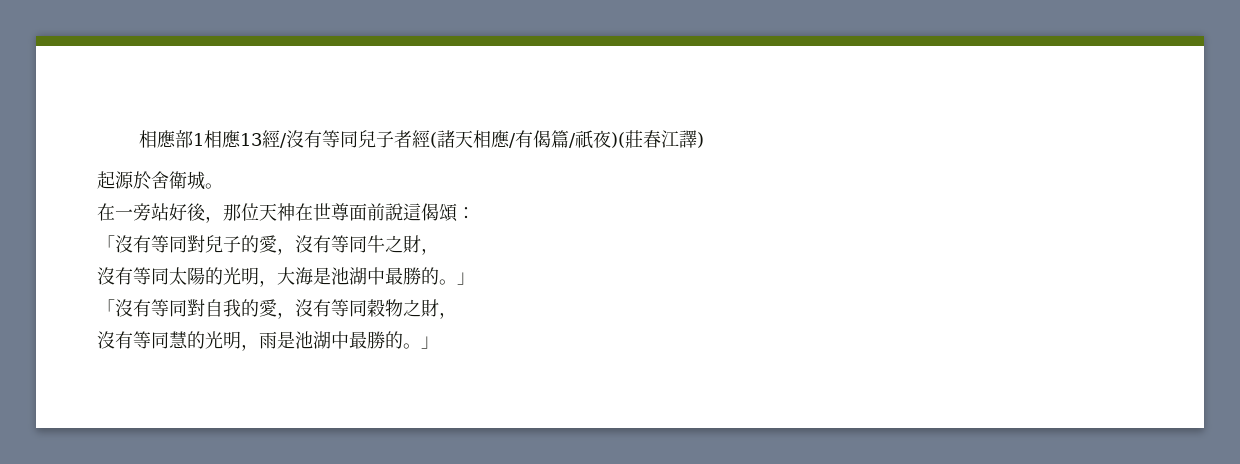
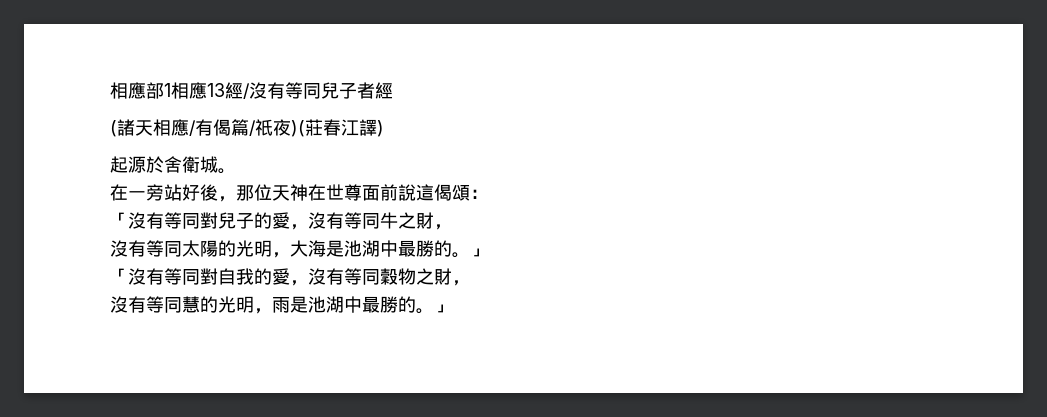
- 相應部1相應13經/沒有等同兒子者經(諸天相應/有偈篇/祇夜)(莊春江譯)
+ 相應部1相應13經/沒有等同兒子者經
+ (諸天相應/有偈篇/祇夜)(莊春江譯)

